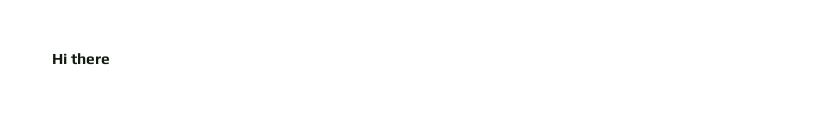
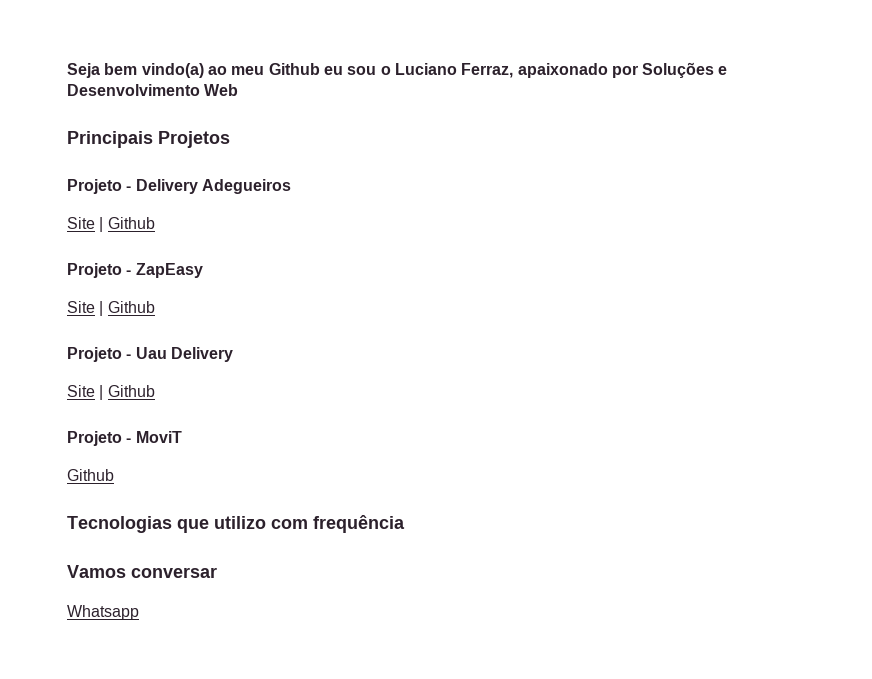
- Hi there
+ Seja bem vindo(a) ao meu Github eu sou o Luciano Ferraz, apaixonado por Soluções e Desenvolvimento Web
+ Principais Projetos
+ Projeto - Delivery Adegueiros
+ Site | Github
+ Projeto - ZapEasy
+ Site | Github
+ Projeto - Uau Delivery
+ Site | Github
+ Projeto - MoviT
+ Github
+ Tecnologias que utilizo com frequência
+ Vamos conversar
+ Whatsapp

